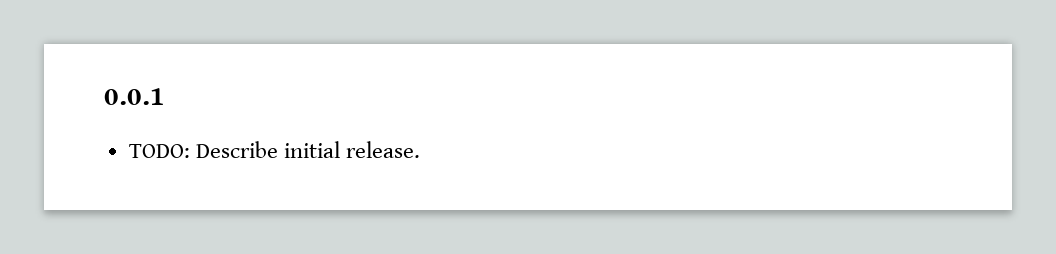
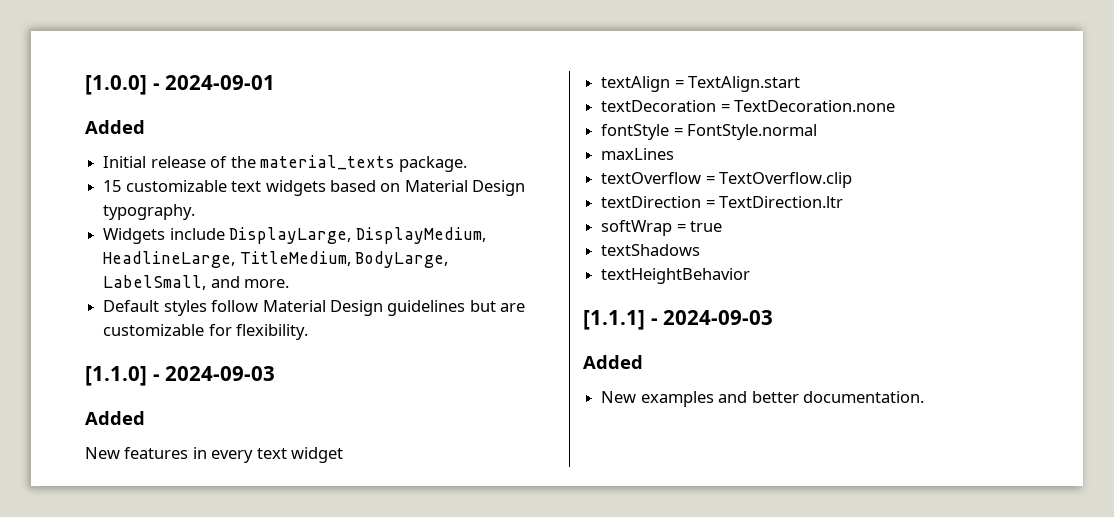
- 0.0.1
- TODO: Describe initial release.
+ [1.0.0] - 2024-09-01
+ Added
+ Initial release of the material_texts package.
+ 15 customizable text widgets based on Material Design typography.
+ Widgets include DisplayLarge, DisplayMedium, HeadlineLarge, TitleMedium, BodyLarge, LabelSmall, and more.
+ Default styles follow Material Design guidelines but are customizable for flexibility.
+ [1.1.0] - 2024-09-03
+ Added
+ New features in every text widget
+ textAlign = TextAlign.start
+ textDecoration = TextDecoration.none
+ fontStyle = FontStyle.normal
+ maxLines
+ textOverflow = TextOverflow.clip
+ textDirection = TextDirection.ltr
+ softWrap = true
+ textShadows
+ textHeightBehavior
+ [1.1.1] - 2024-09-03
+ Added
+ New examples and better documentation.

